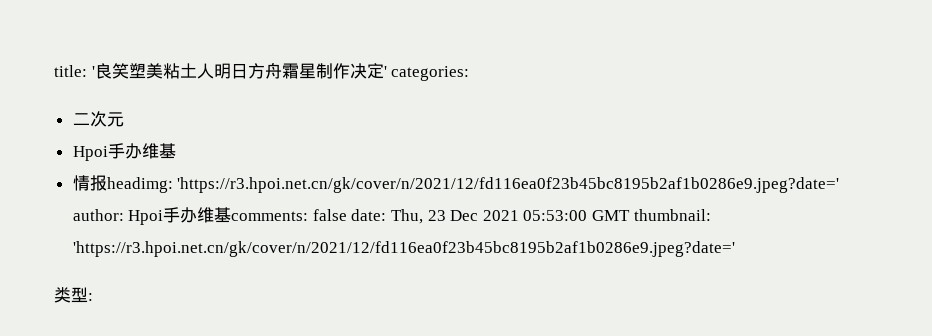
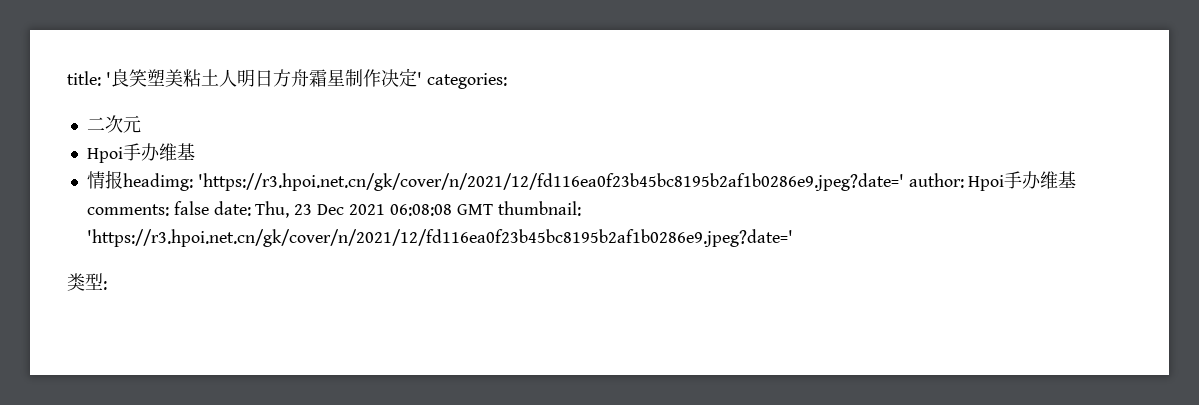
- 情报headimg: 'https://r3.hpoi.net.cn/gk/cover/n/2021/12/fd116ea0f23b45bc8195b2af1b0286e9.jpeg?date=' author: Hpoi手办维基comments: false date: Thu, 23 Dec 2021 05:53:00 GMT thumbnail: 'https://r3.hpoi.net.cn/gk/cover/n/2021/12/fd116ea0f23b45bc8195b2af1b0286e9.jpeg?date='
+ 情报headimg: 'https://r3.hpoi.net.cn/gk/cover/n/2021/12/fd116ea0f23b45bc8195b2af1b0286e9.jpeg?date=' author: Hpoi手办维基comments: false date: Thu, 23 Dec 2021 06:08:08 GMT thumbnail: 'https://r3.hpoi.net.cn/gk/cover/n/2021/12/fd116ea0f23b45bc8195b2af1b0286e9.jpeg?date='

